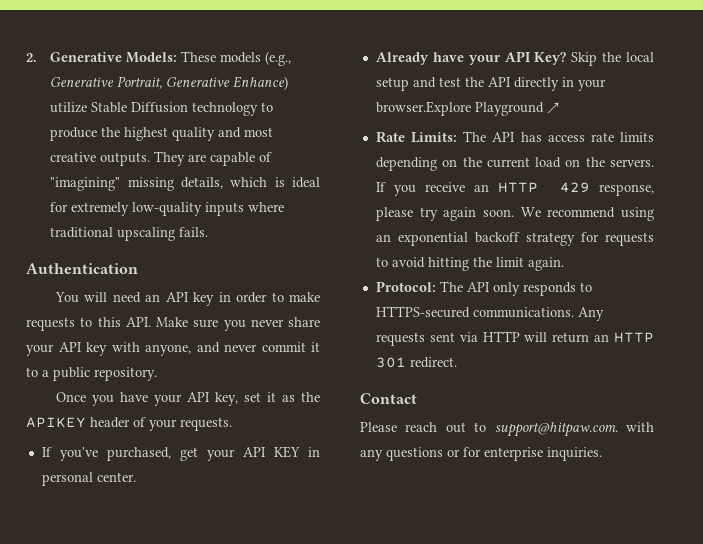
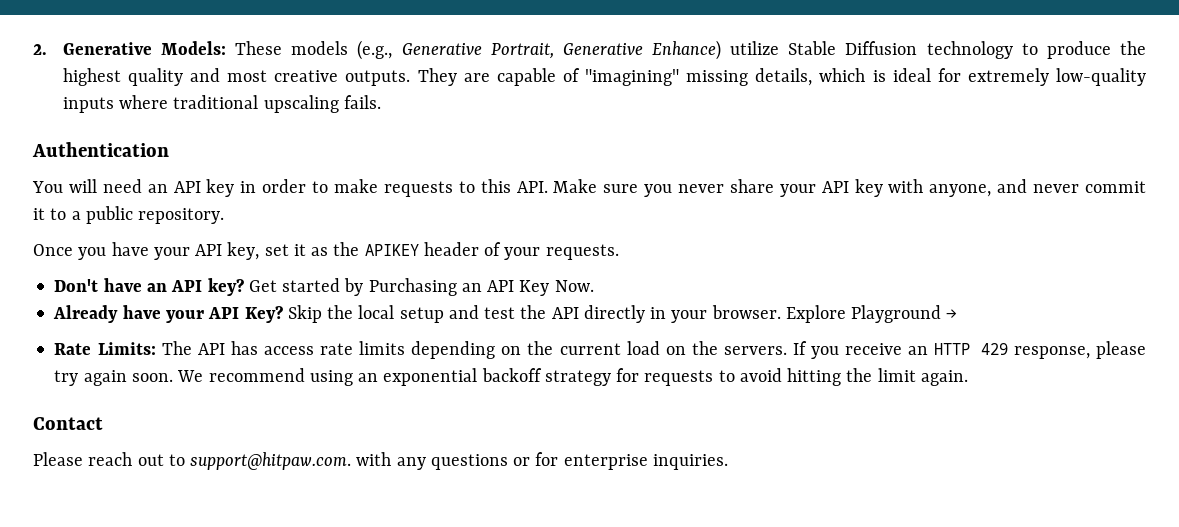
- If you've purchased, get your API KEY in personal center.
+ Don't have an API key? Get started by Purchasing an API Key Now.
- Skip the local setup and test the API directly in your browser.Explore Playground ↗
+ Skip the local setup and test the API directly in your browser. Explore Playground →
- Protocol: The API only responds to HTTPS-secured communications. Any requests sent via HTTP will return an HTTP 301 redirect.

